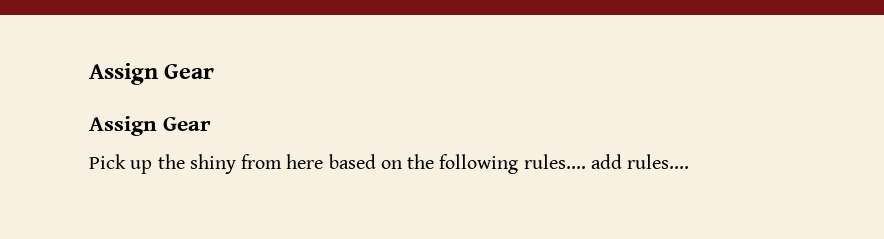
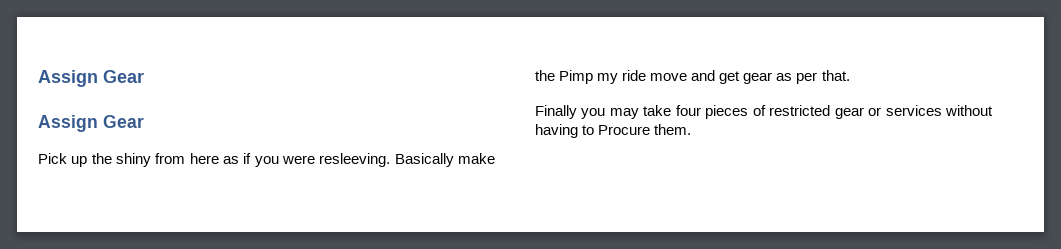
- Pick up the shiny from here based on the following rules.... add rules....
+ Pick up the shiny from here as if you were resleeving. Basically make the Pimp my ride move and get gear as per that.
+ Finally you may take four pieces of restricted gear or services without having to Procure them.

